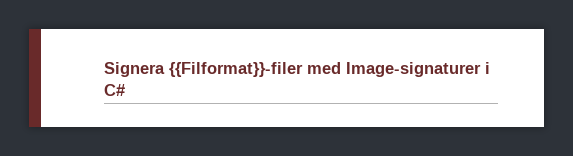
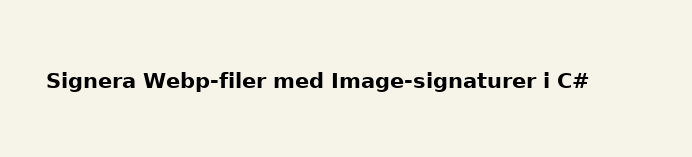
- Signera {{Filformat}}-filer med Image-signaturer i C#
+ Signera Webp-filer med Image-signaturer i C#

